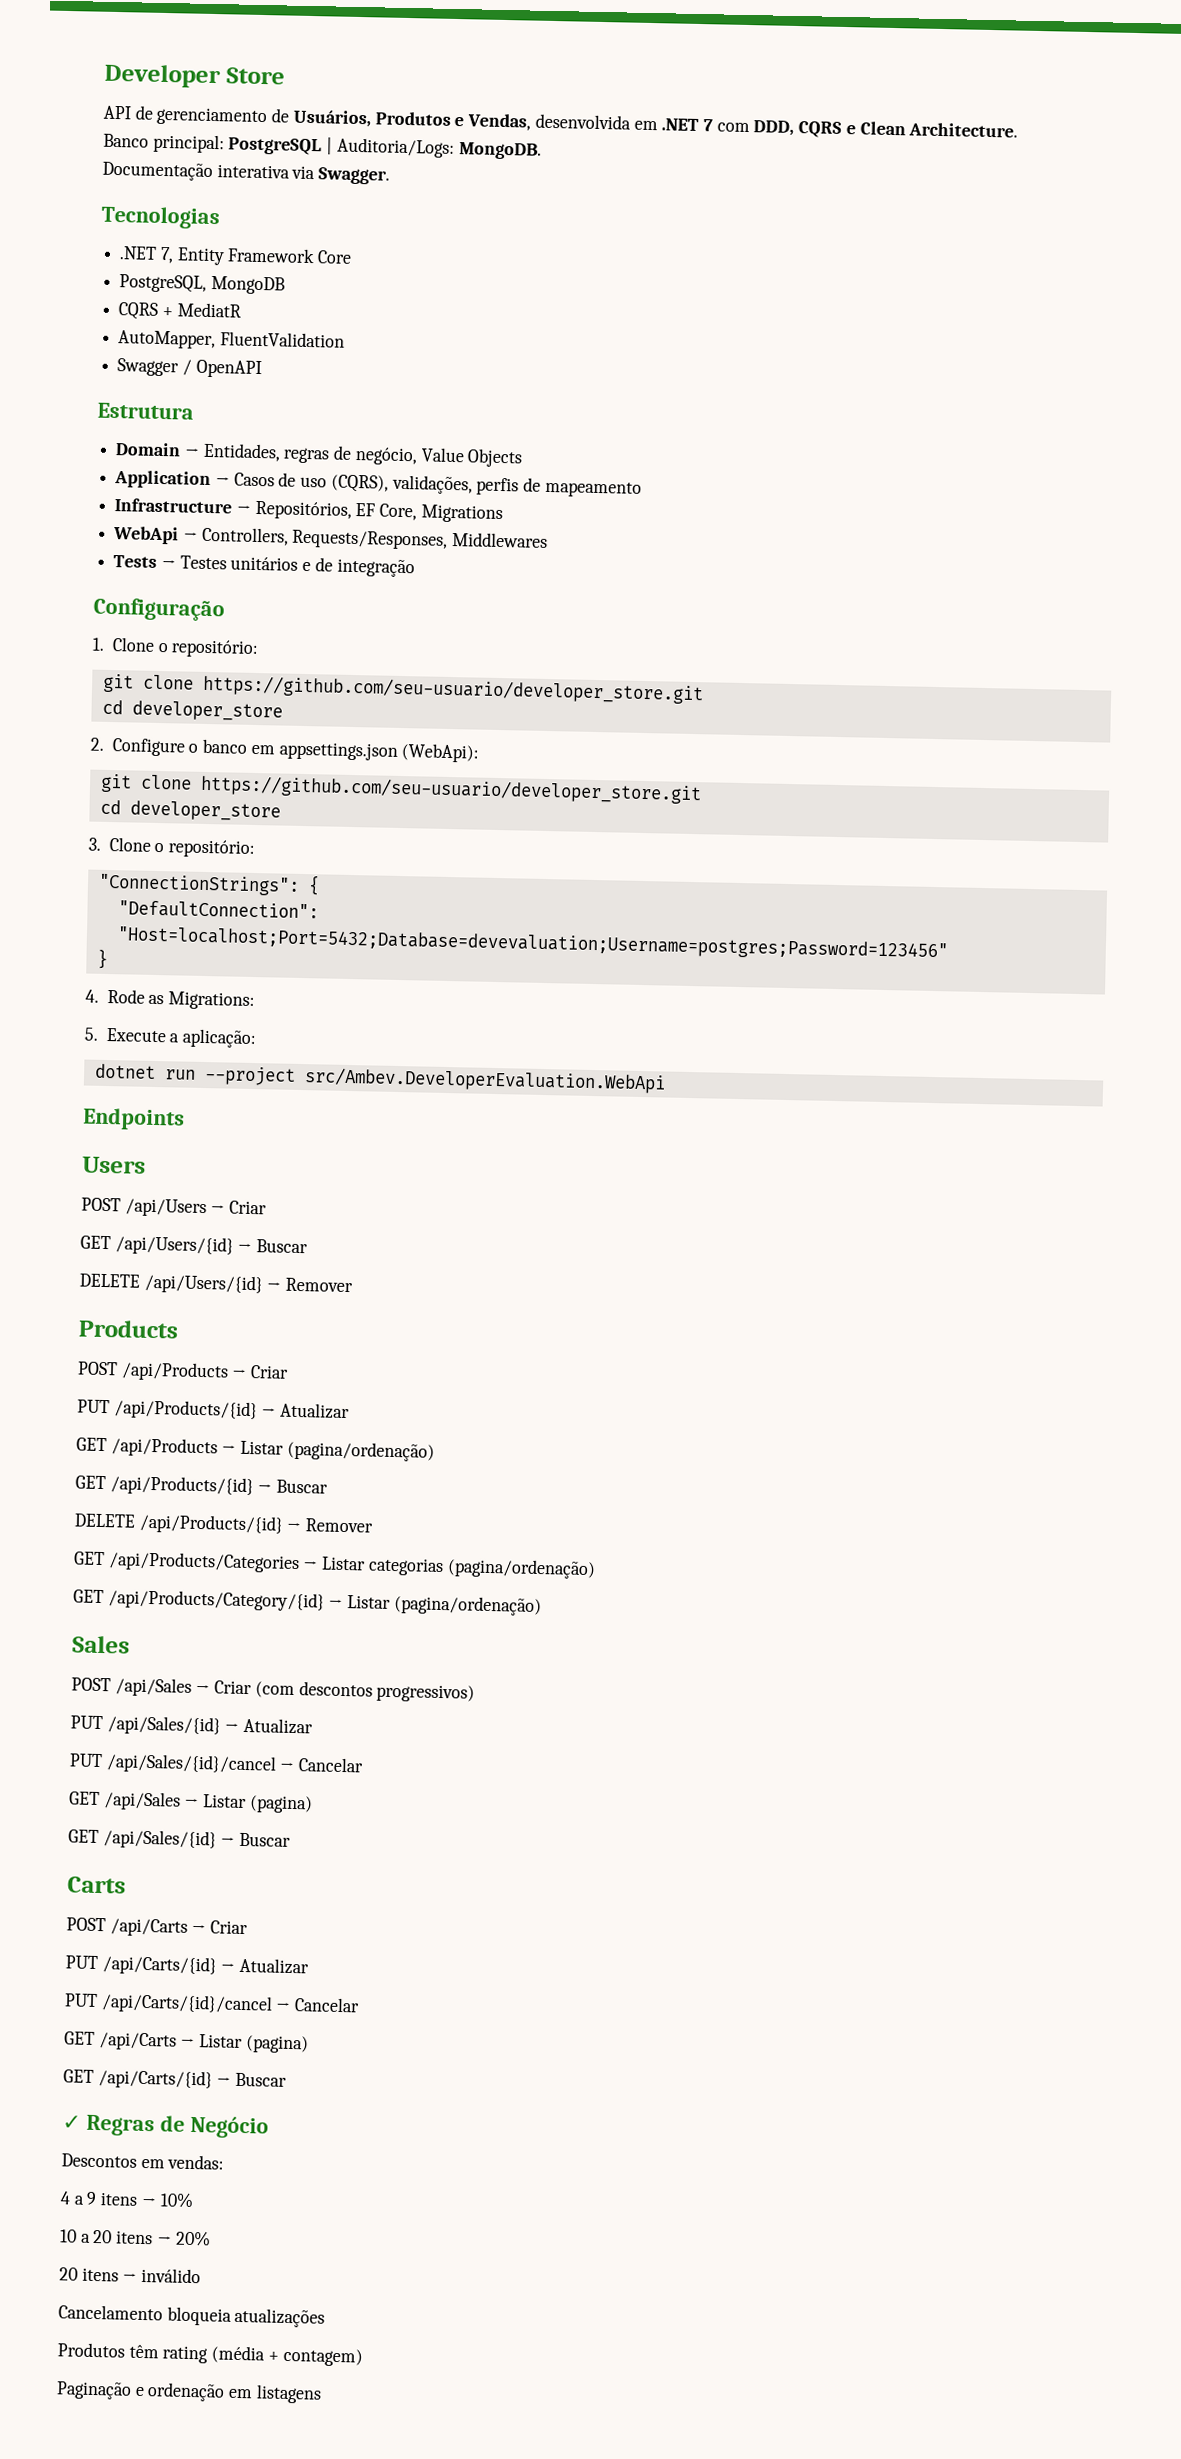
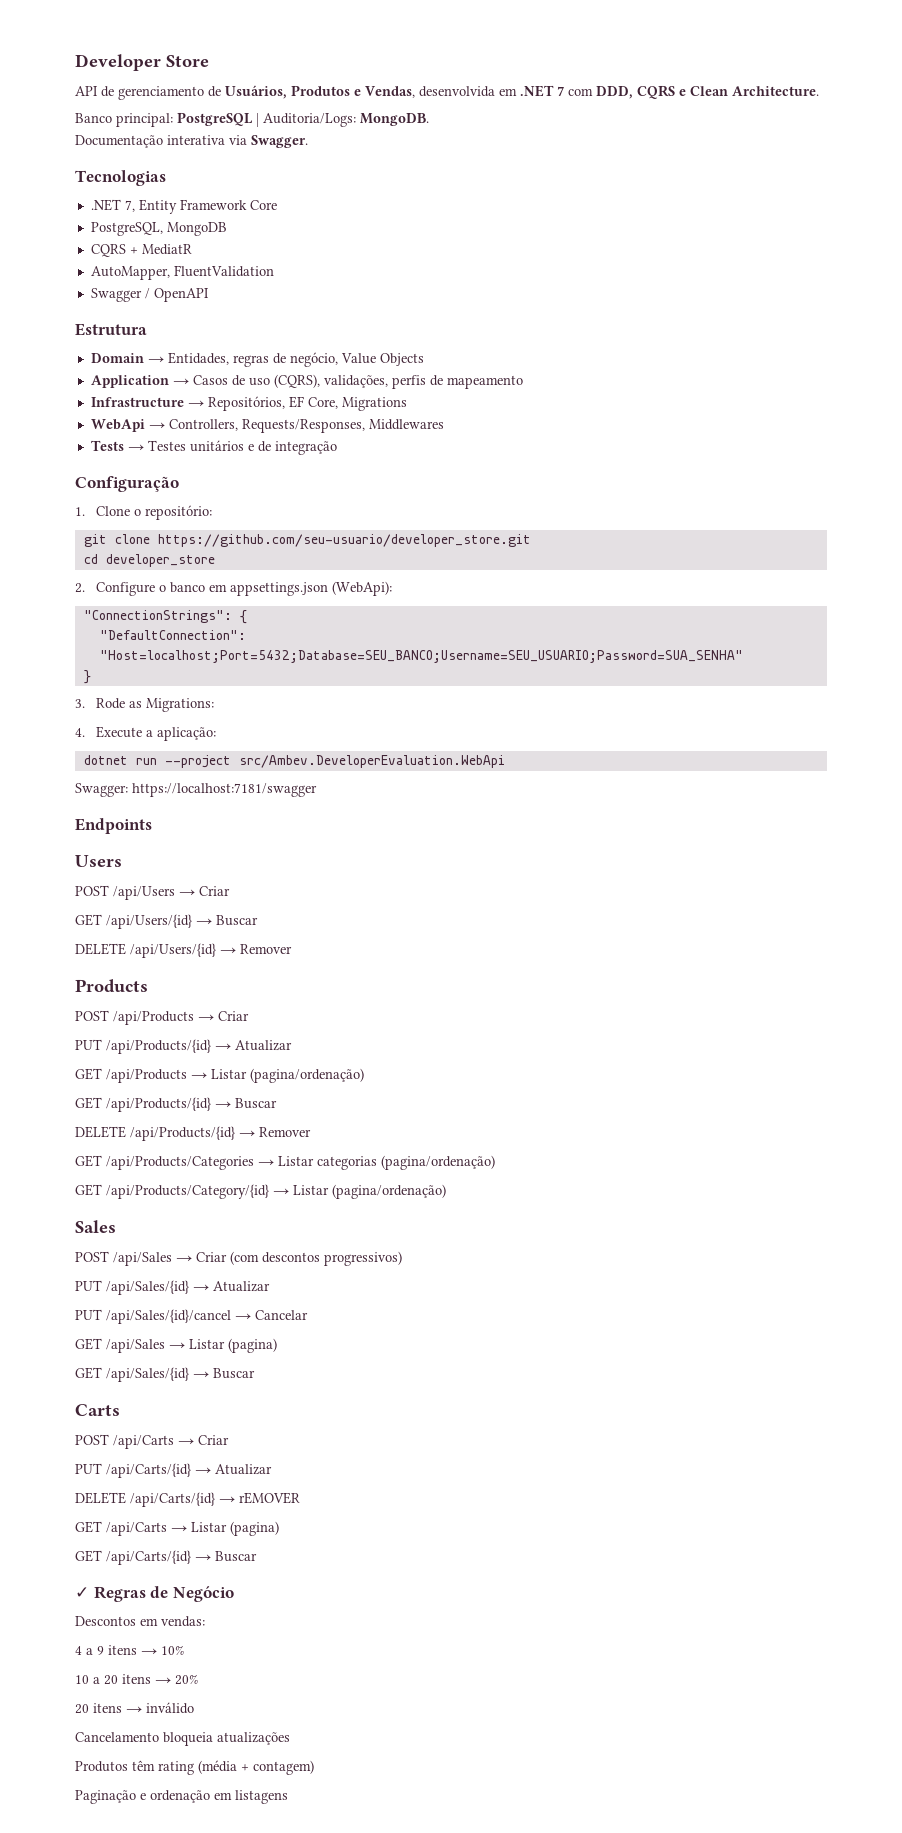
  2. Configure o banco em appsettings.json (WebApi):
- git clone https://github.com/seu-usuario/developer_store.git
- cd developer_store
- 3. Clone o repositório:
- "DefaultConnection": "Host=localhost;Port=5432;Database=devevaluation;Username=postgres;Password=123456"
+ "DefaultConnection": "Host=localhost;Port=5432;Database=SEU_BANCO;Username=SEU_USUARIO;Password=SUA_SENHA"
- 4. Rode as Migrations:
+ 3. Rode as Migrations:
- 5. Execute a aplicação:
+ 4. Execute a aplicação:
+ Swagger: https://localhost:7181/swagger
- PUT /api/Carts/{id}/cancel → Cancelar
+ DELETE /api/Carts/{id} → rEMOVER

